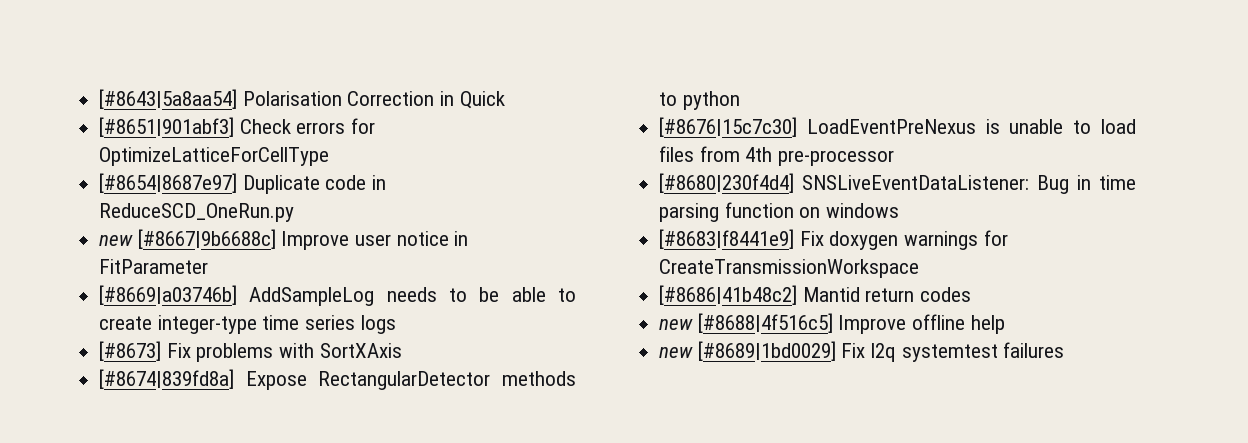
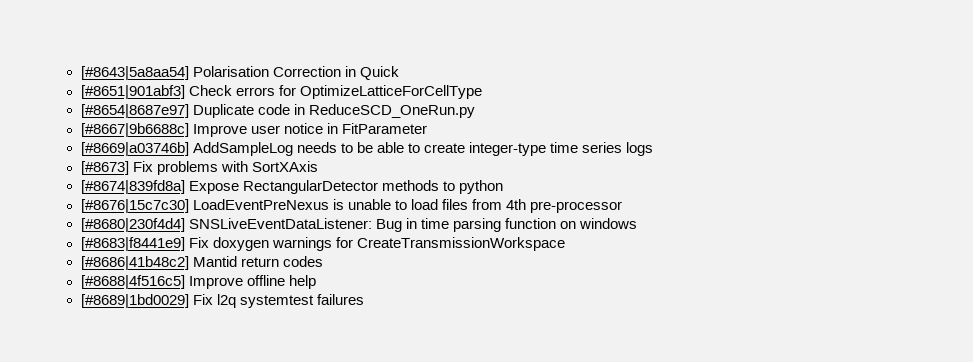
- new [#8667|9b6688c] Improve user notice in FitParameter
+ [#8667|9b6688c] Improve user notice in FitParameter
- new [#8688|4f516c5] Improve offline help
+ [#8688|4f516c5] Improve offline help
- new [#8689|1bd0029] Fix l2q systemtest failures
+ [#8689|1bd0029] Fix l2q systemtest failures

